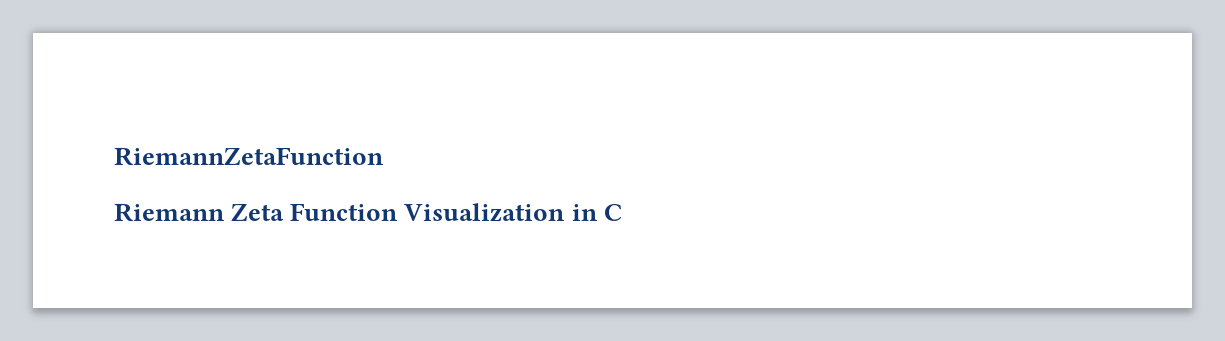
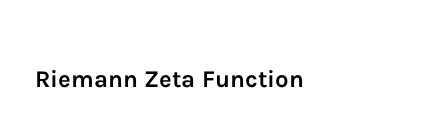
- RiemannZetaFunction
- Riemann Zeta Function Visualization in C
+ Riemann Zeta Function

